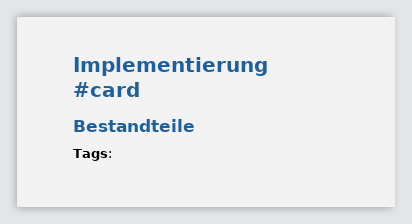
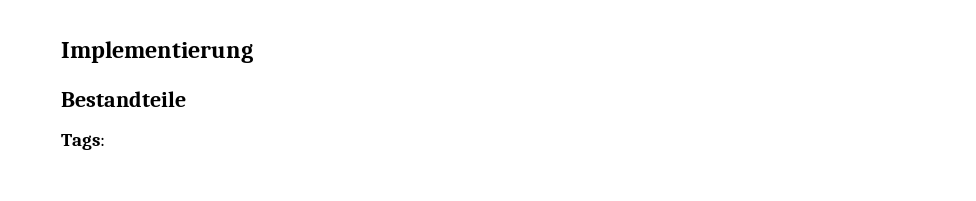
- Implementierung #card
+ Implementierung

